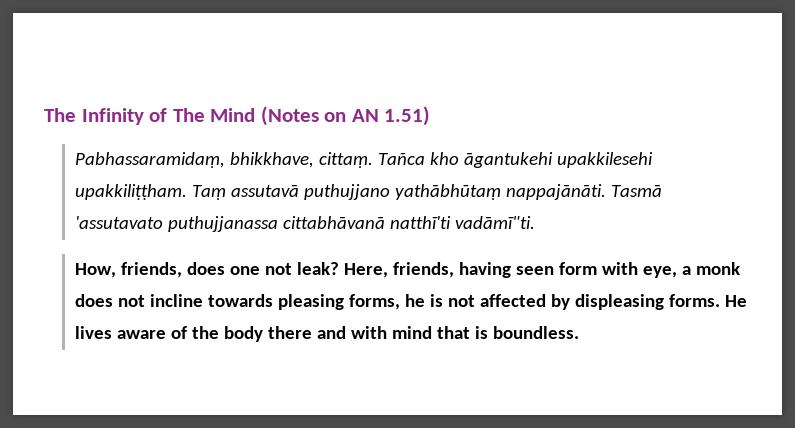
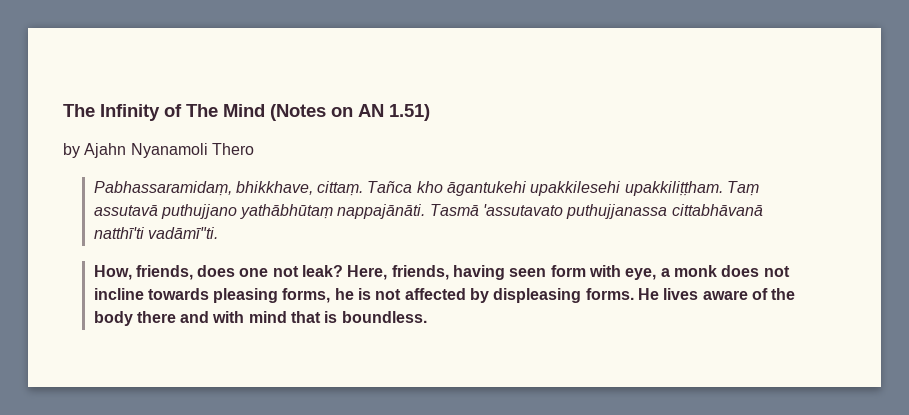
+ by Ajahn Nyanamoli Thero

